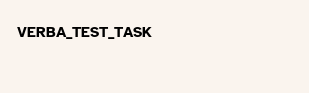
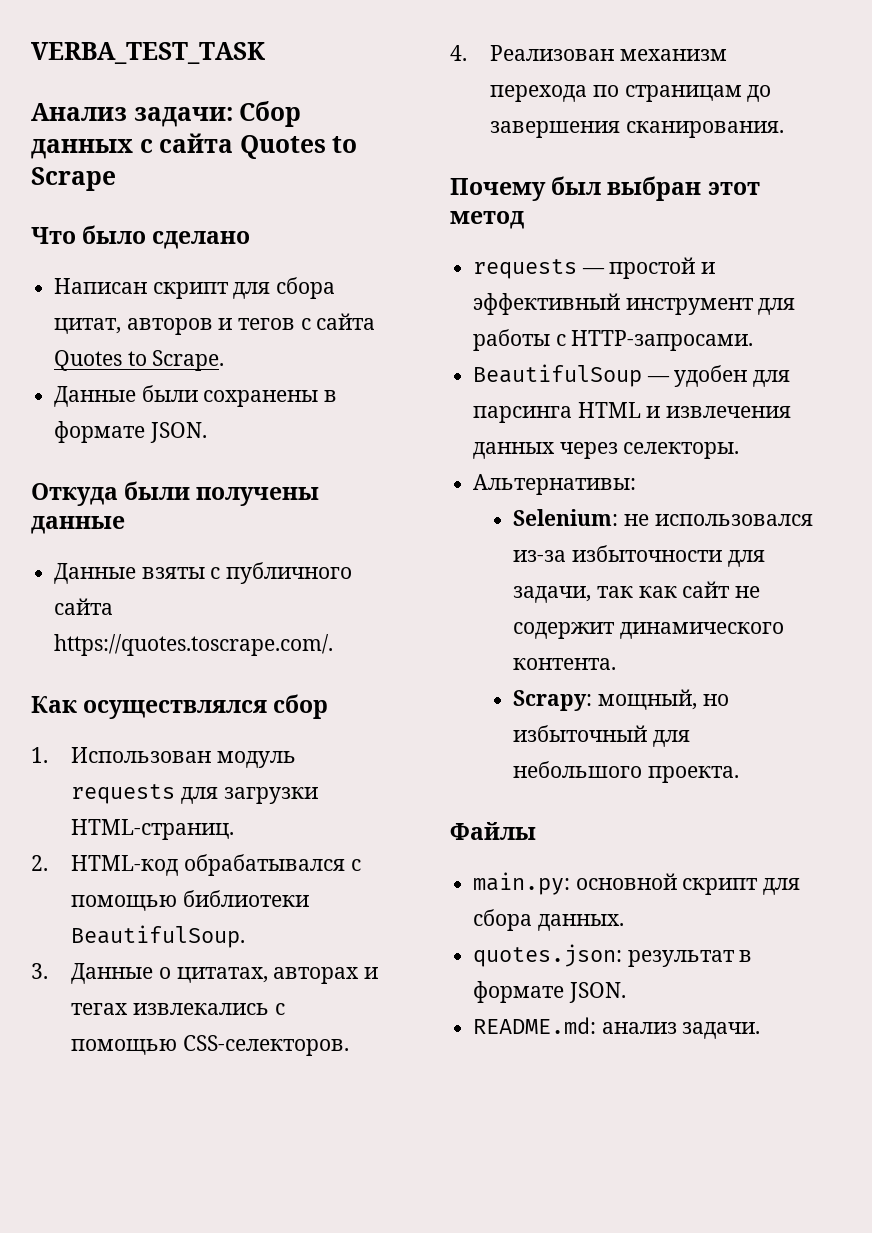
+ Анализ задачи: Сбор данных с сайта Quotes to Scrape
+ Что было сделано
+ Написан скрипт для сбора цитат, авторов и тегов с сайта Quotes to Scrape.
+ Данные были сохранены в формате JSON.
+ Откуда были получены данные
+ Данные взяты с публичного сайта https://quotes.toscrape.com/.
+ Как осуществлялся сбор
+ 1. Использован модуль requests для загрузки HTML-страниц.
+ 2. HTML-код обрабатывался с помощью библиотеки BeautifulSoup.
+ 3. Данные о цитатах, авторах и тегах извлекались с помощью CSS-селекторов.
+ 4. Реализован механизм перехода по страницам до завершения сканирования.
+ Почему был выбран этот метод
+ requests — простой и эффективный инструмент для работы с HTTP-запросами.
+ BeautifulSoup — удобен для парсинга HTML и извлечения данных через селекторы.
+ Альтернативы:
+ Selenium: не использовался из-за избыточности для задачи, так как сайт не содержит динамического контента.
+ Scrapy: мощный, но избыточный для небольшого проекта.
+ Файлы
+ main.py: основной скрипт для сбора данных.
+ quotes.json: результат в формате JSON.
+ README.md: анализ задачи.

